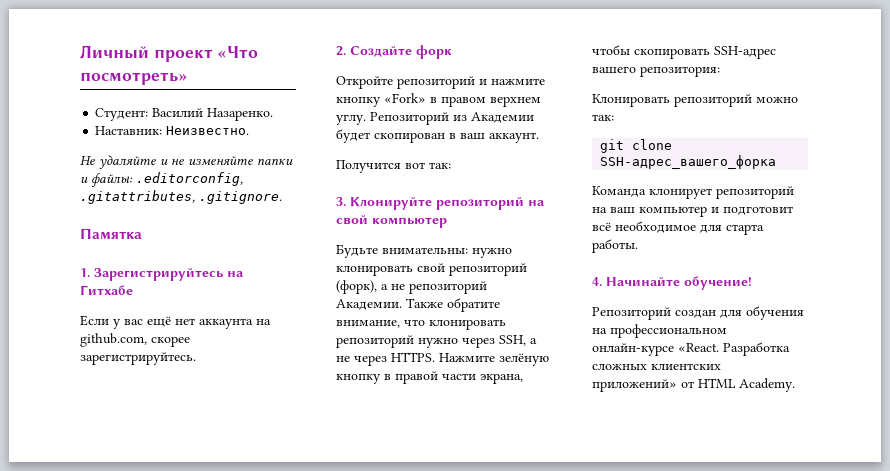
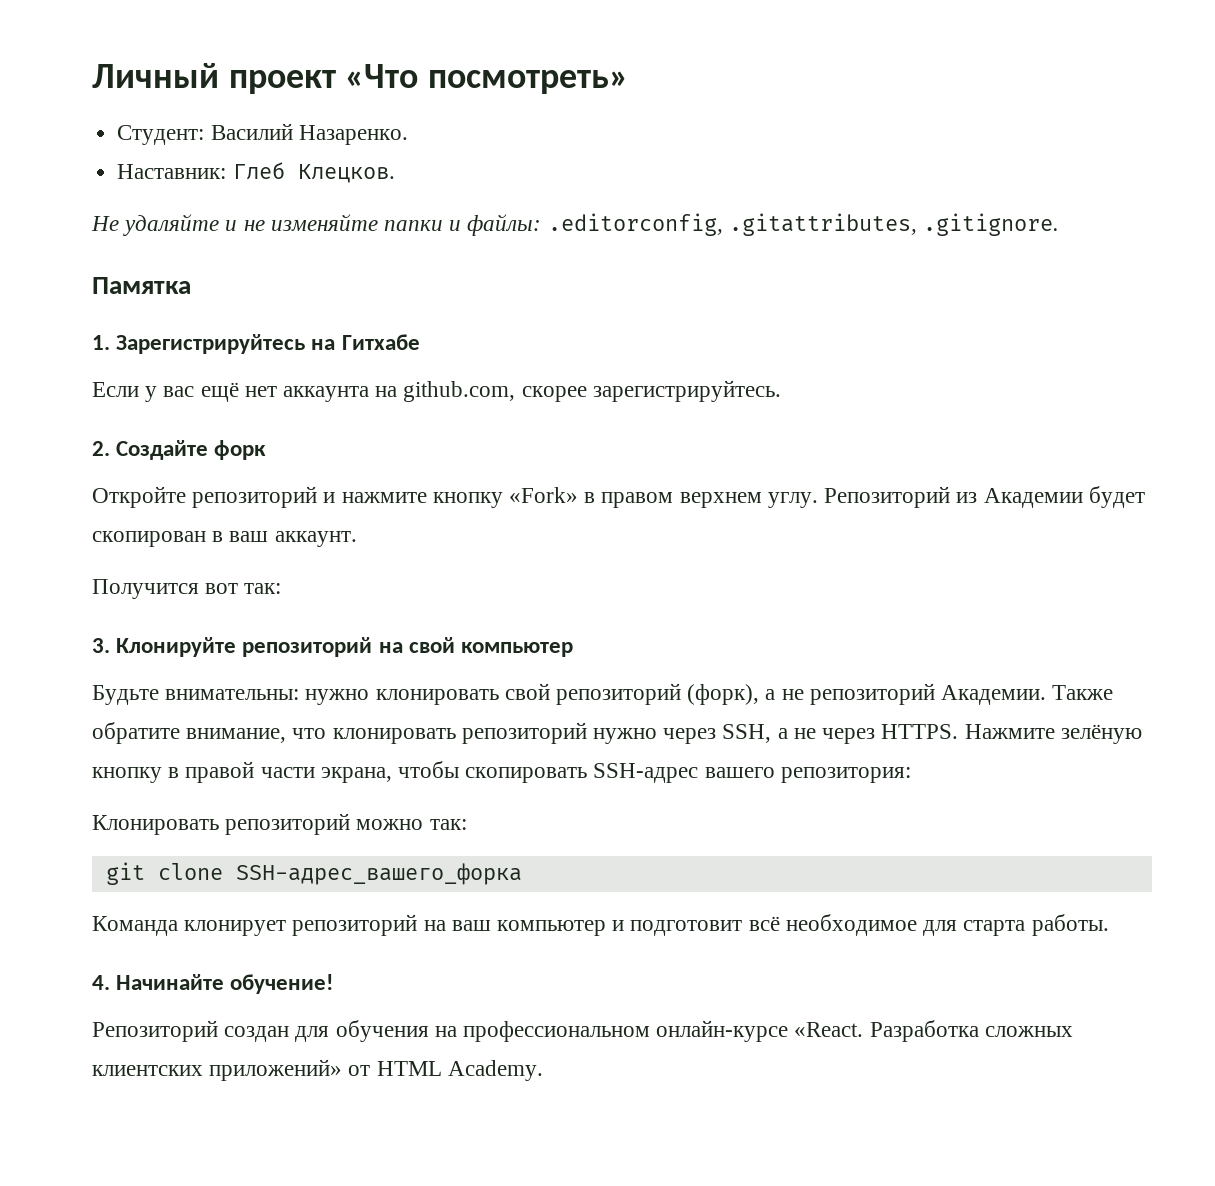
- Наставник: Неизвестно.
+ Наставник: Глеб Клецков.

